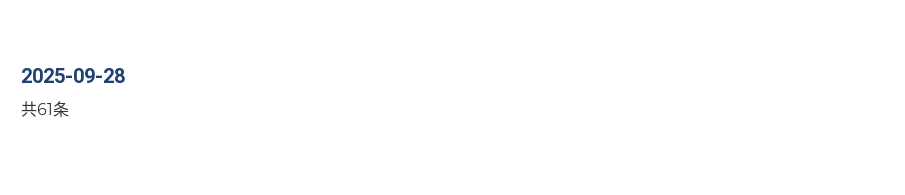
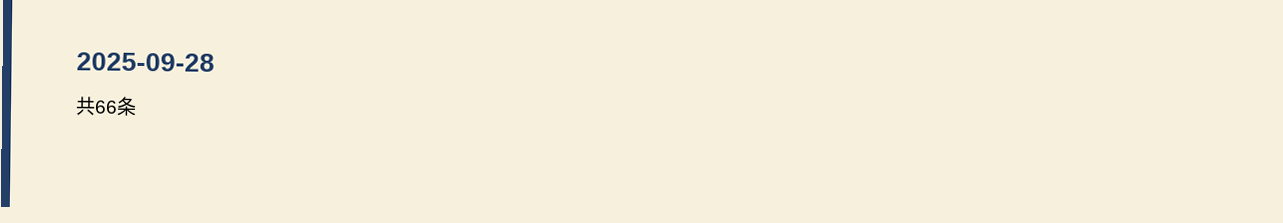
- 共61条
+ 共66条

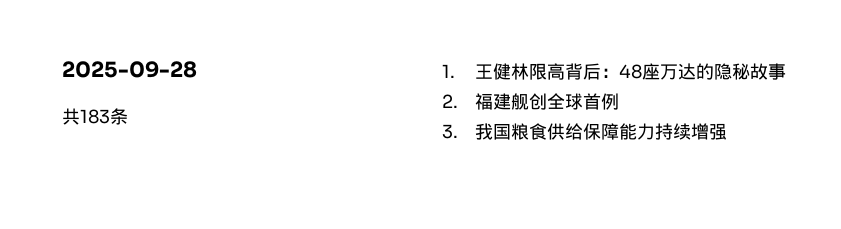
- 共66条
+ 共183条
+ 1.王健林限高背后：48座万达的隐秘故事
+ 2.福建舰创全球首例
+ 3.我国粮食供给保障能力持续增强

